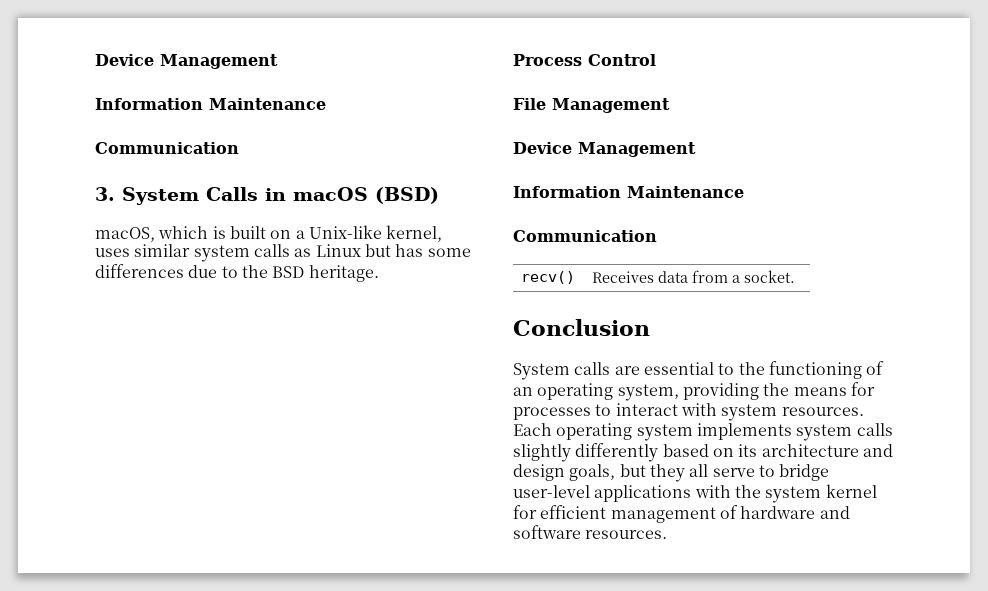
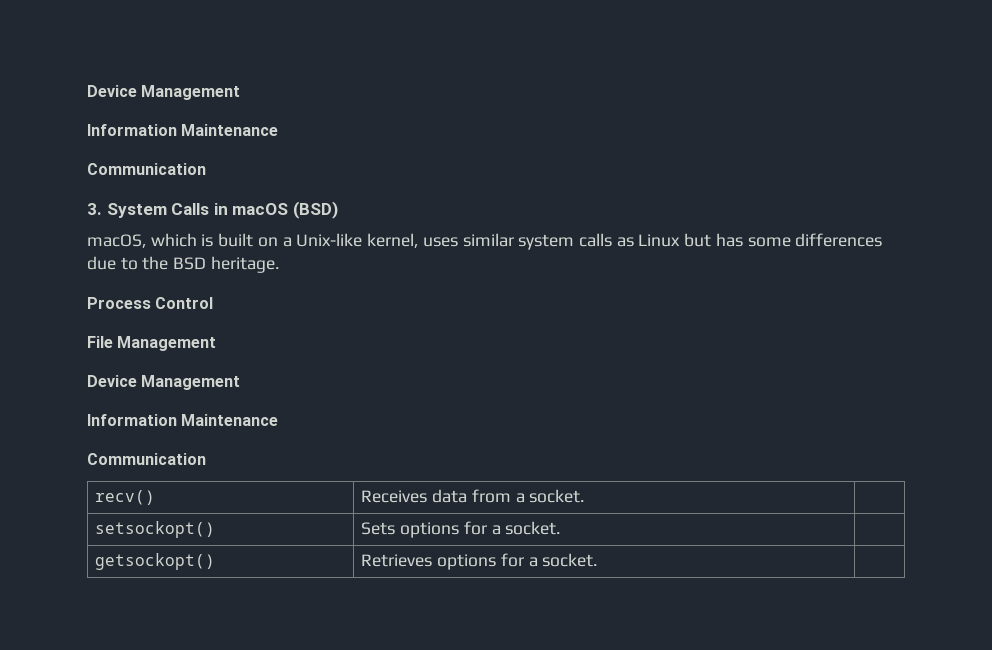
- recv() | Receives data from a socket.
- Conclusion
- System calls are essential to the functioning of an operating system, providing the means for processes to interact with system resources. Each operating system implements system calls slightly differently based on its architecture and design goals, but they all serve to bridge user-level applications with the system kernel for efficient management of hardware and software resources.
+ recv() | Receives data from a socket. |
+ setsockopt() | Sets options for a socket. |
+ getsockopt() | Retrieves options for a socket. |

